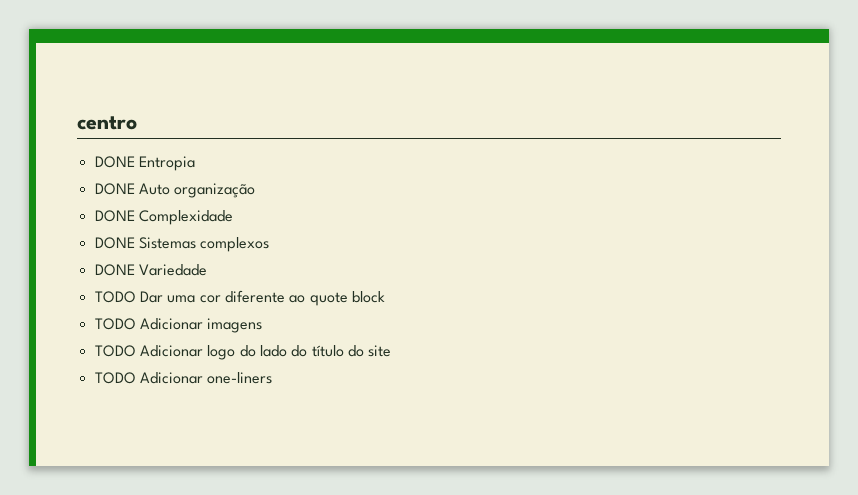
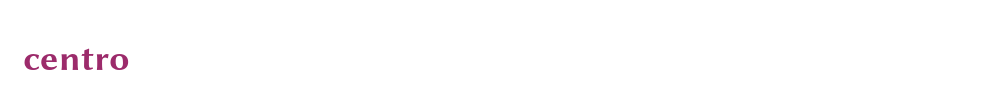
- DONE Entropia
- DONE Auto organização
- DONE Complexidade
- DONE Sistemas complexos
- DONE Variedade
- TODO Dar uma cor diferente ao quote block
- TODO Adicionar imagens
- TODO Adicionar logo do lado do título do site
- TODO Adicionar one-liners

